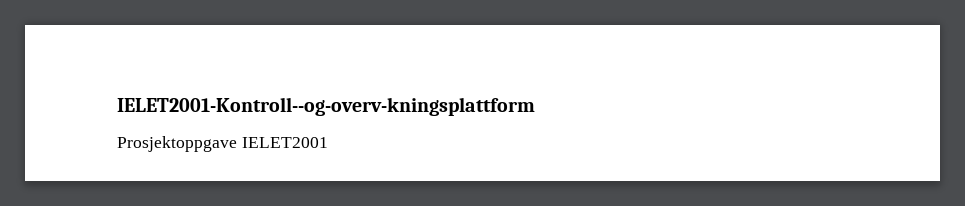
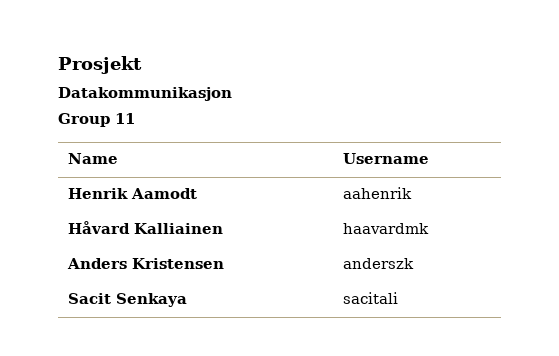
- IELET2001-Kontroll--og-overv-kningsplattform
- Prosjektoppgave IELET2001
+ Prosjekt
+ Datakommunikasjon
+ Group 11
+ Name | Username
+ Henrik Aamodt | aahenrik
+ Håvard Kalliainen | haavardmk
+ Anders Kristensen | anderszk
+ Sacit Senkaya | sacitali

